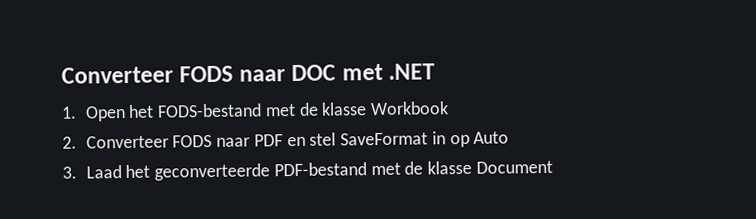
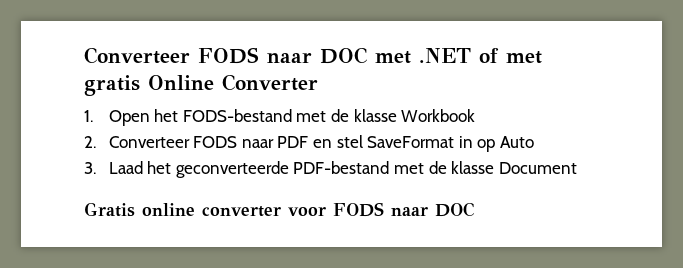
- Converteer FODS naar DOC met .NET
+ Converteer FODS naar DOC met .NET of met gratis Online Converter
+ Gratis online converter voor FODS naar DOC

